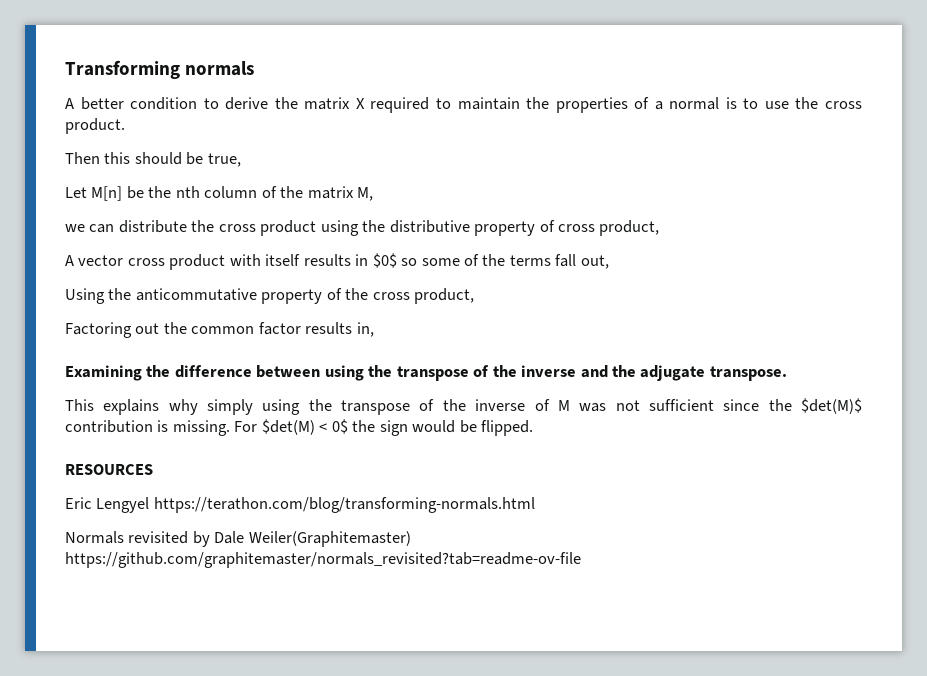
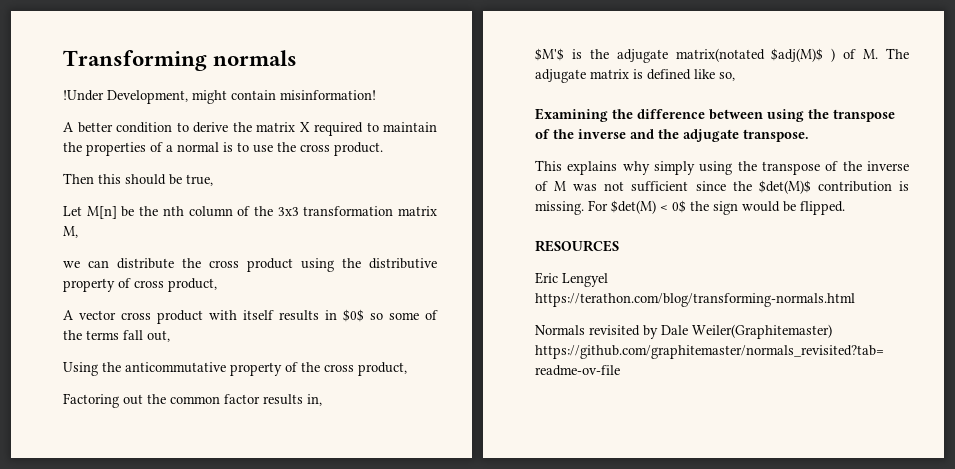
+ !Under Development, might contain misinformation!
- Let M[n] be the nth column of the matrix M,
+ Let M[n] be the nth column of the 3x3 transformation matrix M,
+ $M'$ is the adjugate matrix(notated $adj(M)$ ) of M. The adjugate matrix is defined like so,

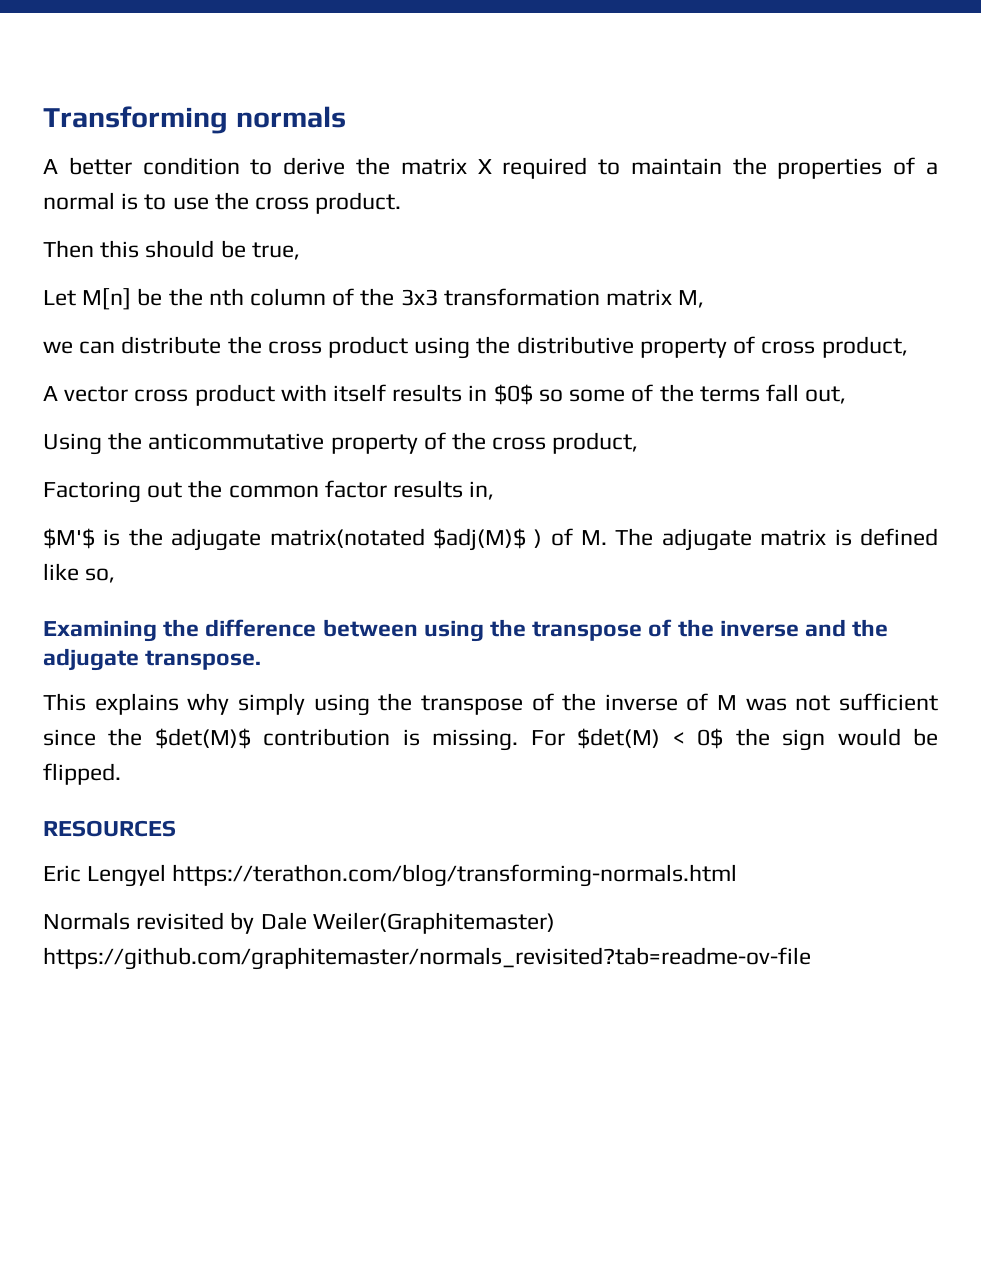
- !Under Development, might contain misinformation!

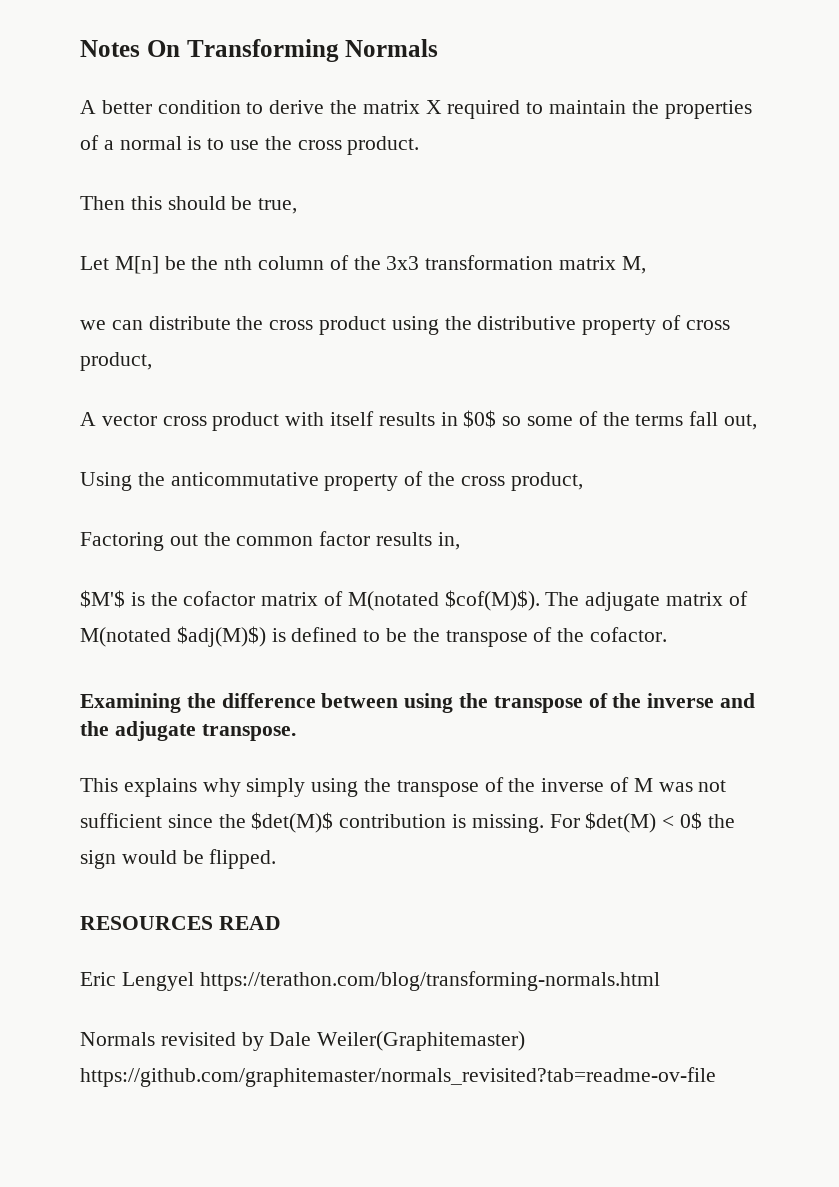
- Transforming normals
+ Notes On Transforming Normals
- $M'$ is the adjugate matrix(notated $adj(M)$ ) of M. The adjugate matrix is defined like so,
+ $M'$ is the cofactor matrix of M(notated $cof(M)$). The adjugate matrix of M(notated $adj(M)$) is defined to be the transpose of the cofactor.
- RESOURCES
+ RESOURCES READ

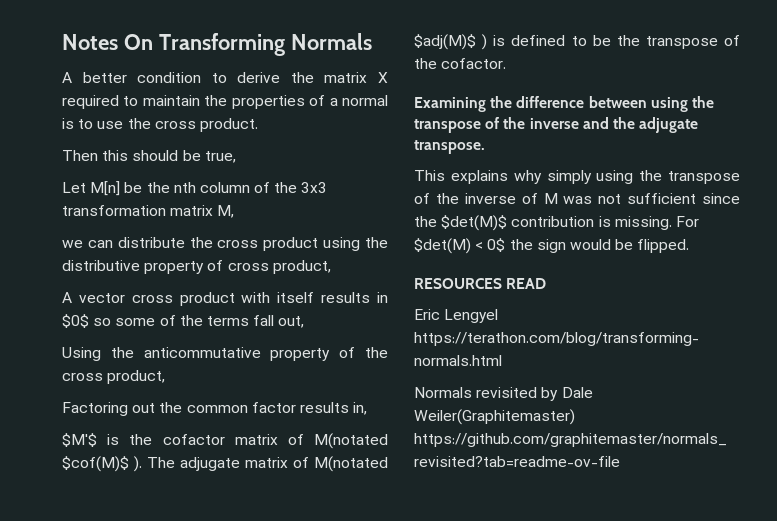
- $M'$ is the cofactor matrix of M(notated $cof(M)$).
+ $M'$ is the cofactor matrix of M(notated $cof(M)$ ).
- The adjugate matrix of M(notated $adj(M)$) is defined to be the transpose of the cofactor.
+ The adjugate matrix of M(notated $adj(M)$ ) is defined to be the transpose of the cofactor.

